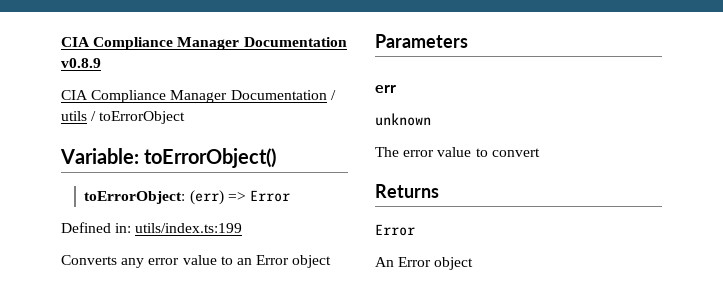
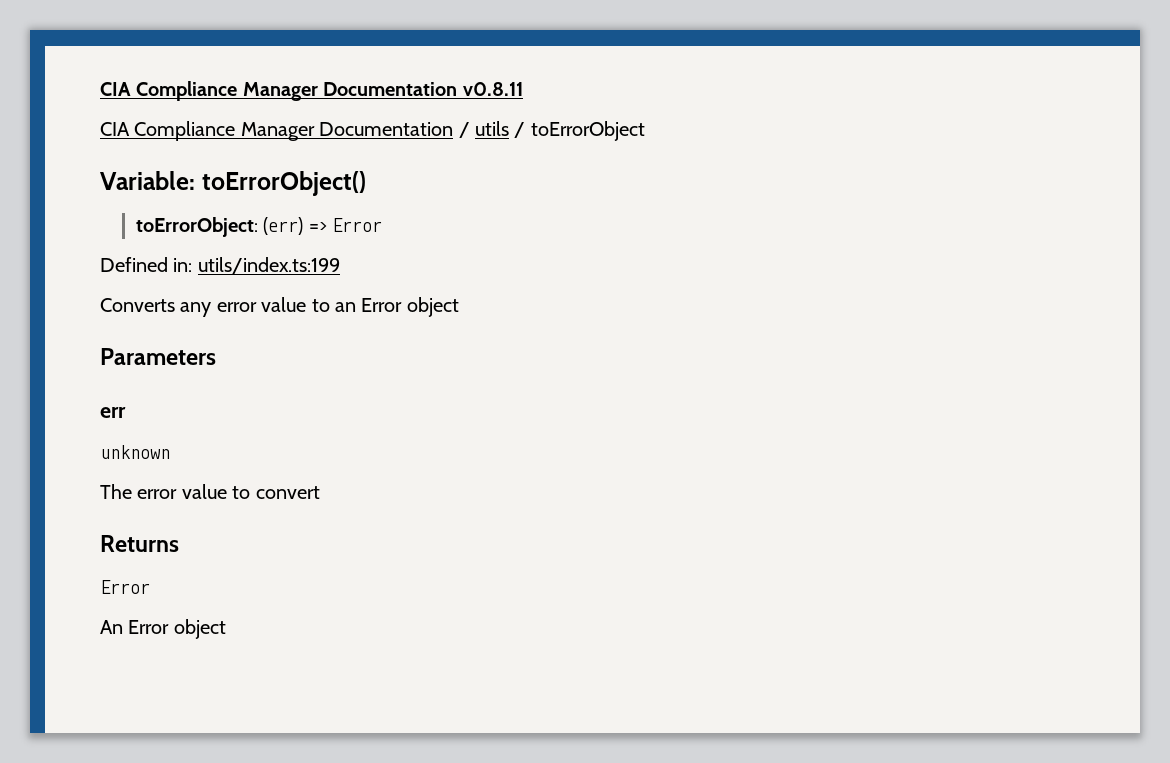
- CIA Compliance Manager Documentation v0.8.9
+ CIA Compliance Manager Documentation v0.8.11

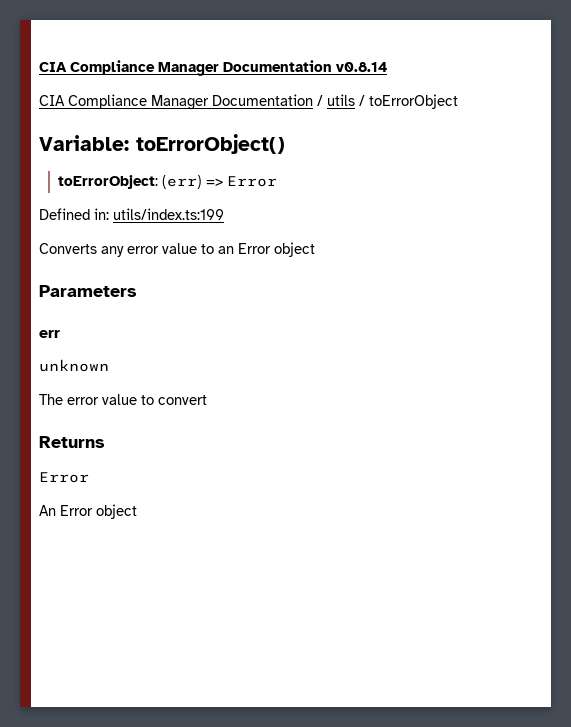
- CIA Compliance Manager Documentation v0.8.11
+ CIA Compliance Manager Documentation v0.8.14

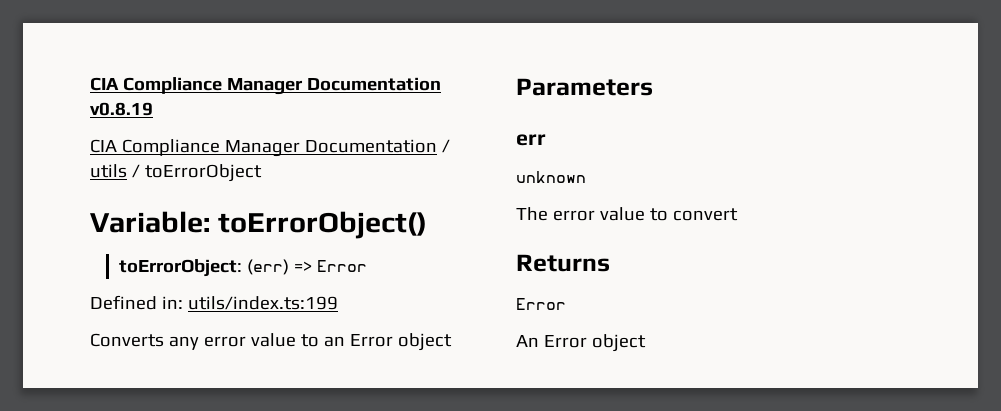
- CIA Compliance Manager Documentation v0.8.14
+ CIA Compliance Manager Documentation v0.8.19

